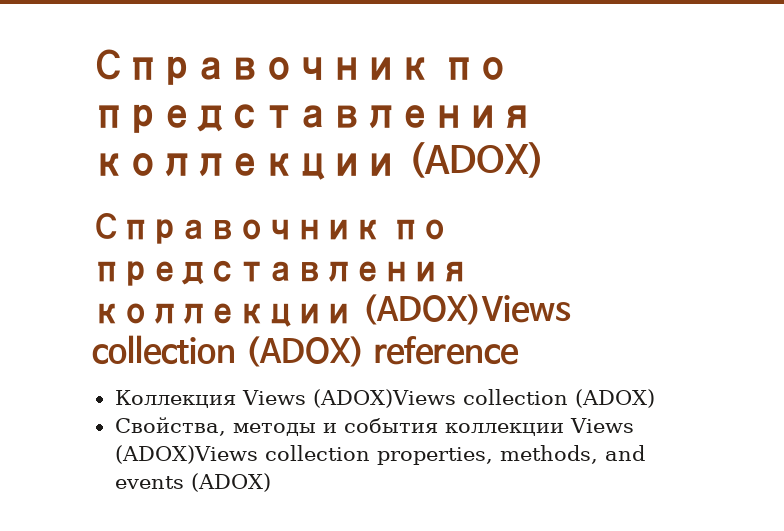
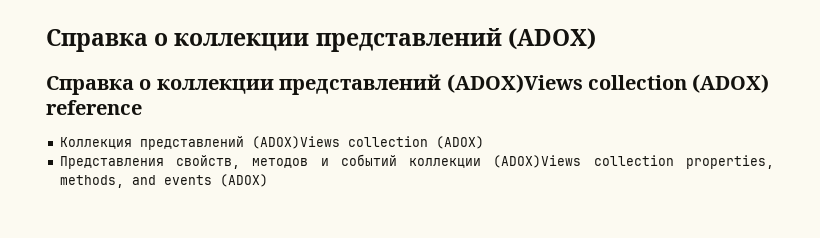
- Справочник по представления коллекции (ADOX)
- Справочник по представления коллекции (ADOX)Views collection (ADOX) reference
+ Справка о коллекции представлений (ADOX)
+ Справка о коллекции представлений (ADOX)Views collection (ADOX) reference
- Коллекция Views (ADOX)Views collection (ADOX)
+ Коллекция представлений (ADOX)Views collection (ADOX)
- Свойства, методы и события коллекции Views (ADOX)Views collection properties, methods, and events (ADOX)
+ Представления свойств, методов и событий коллекции (ADOX)Views collection properties, methods, and events (ADOX)

